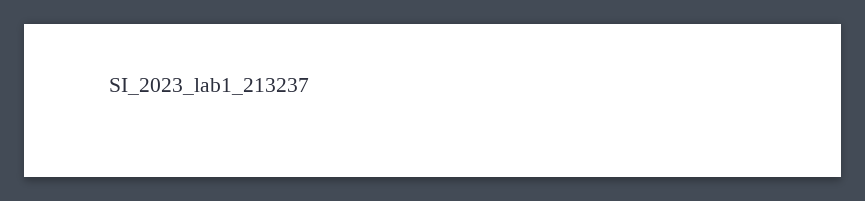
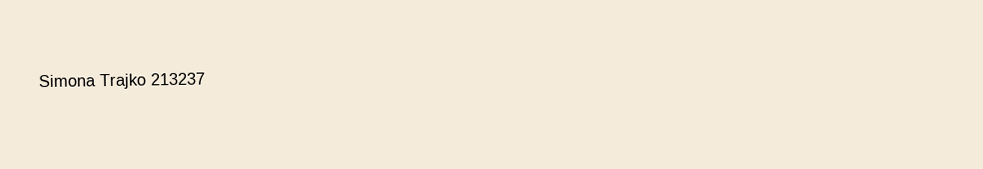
- SI_2023_lab1_213237
+ Simona Trajko 213237

